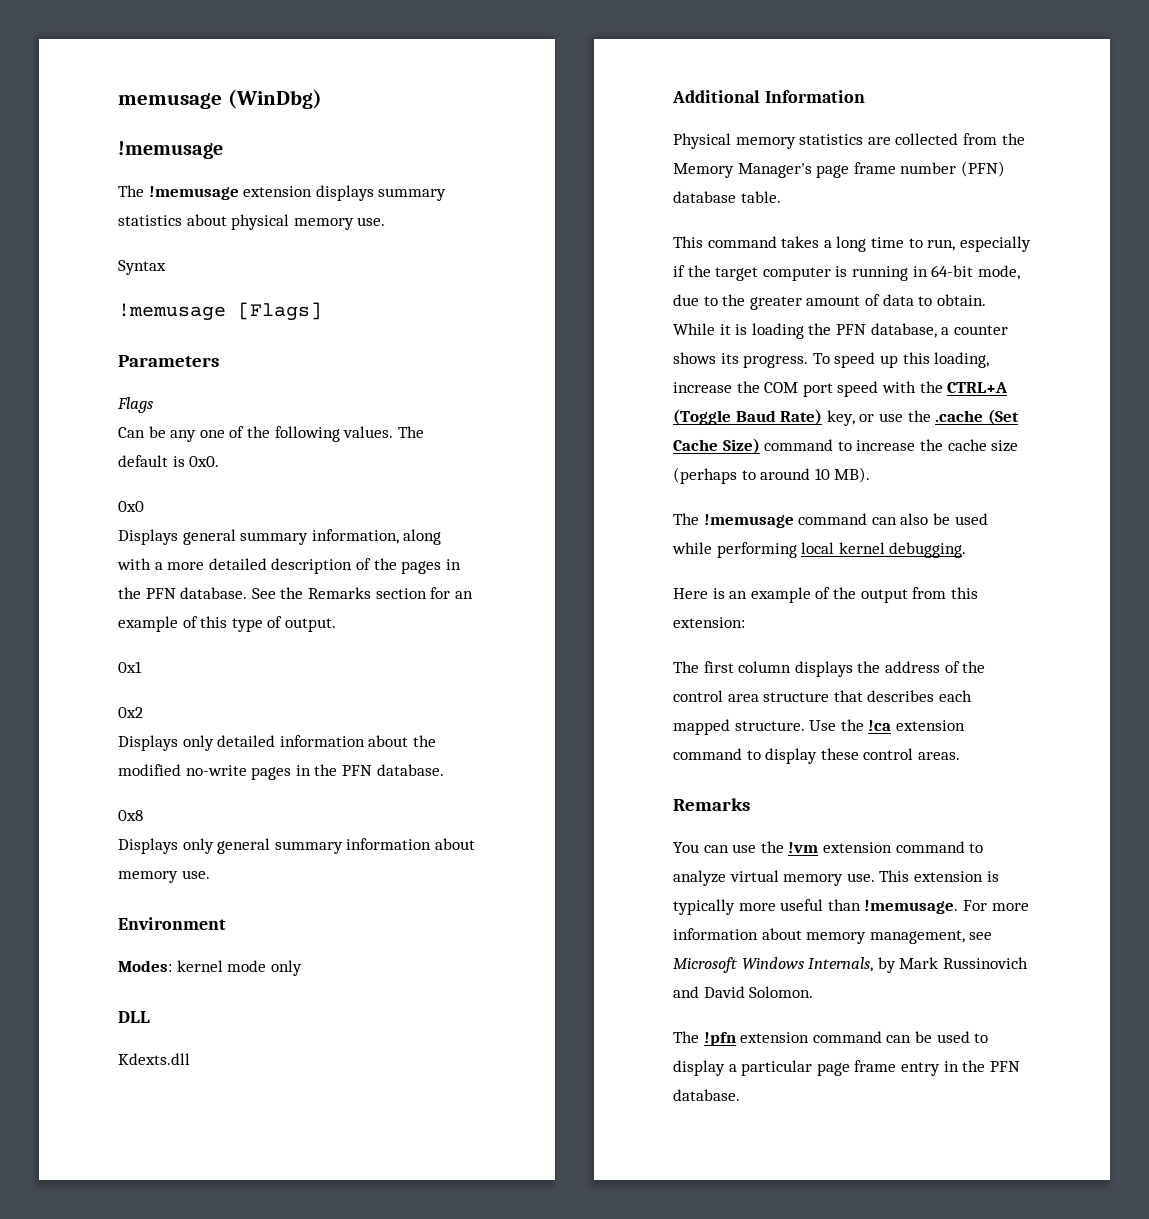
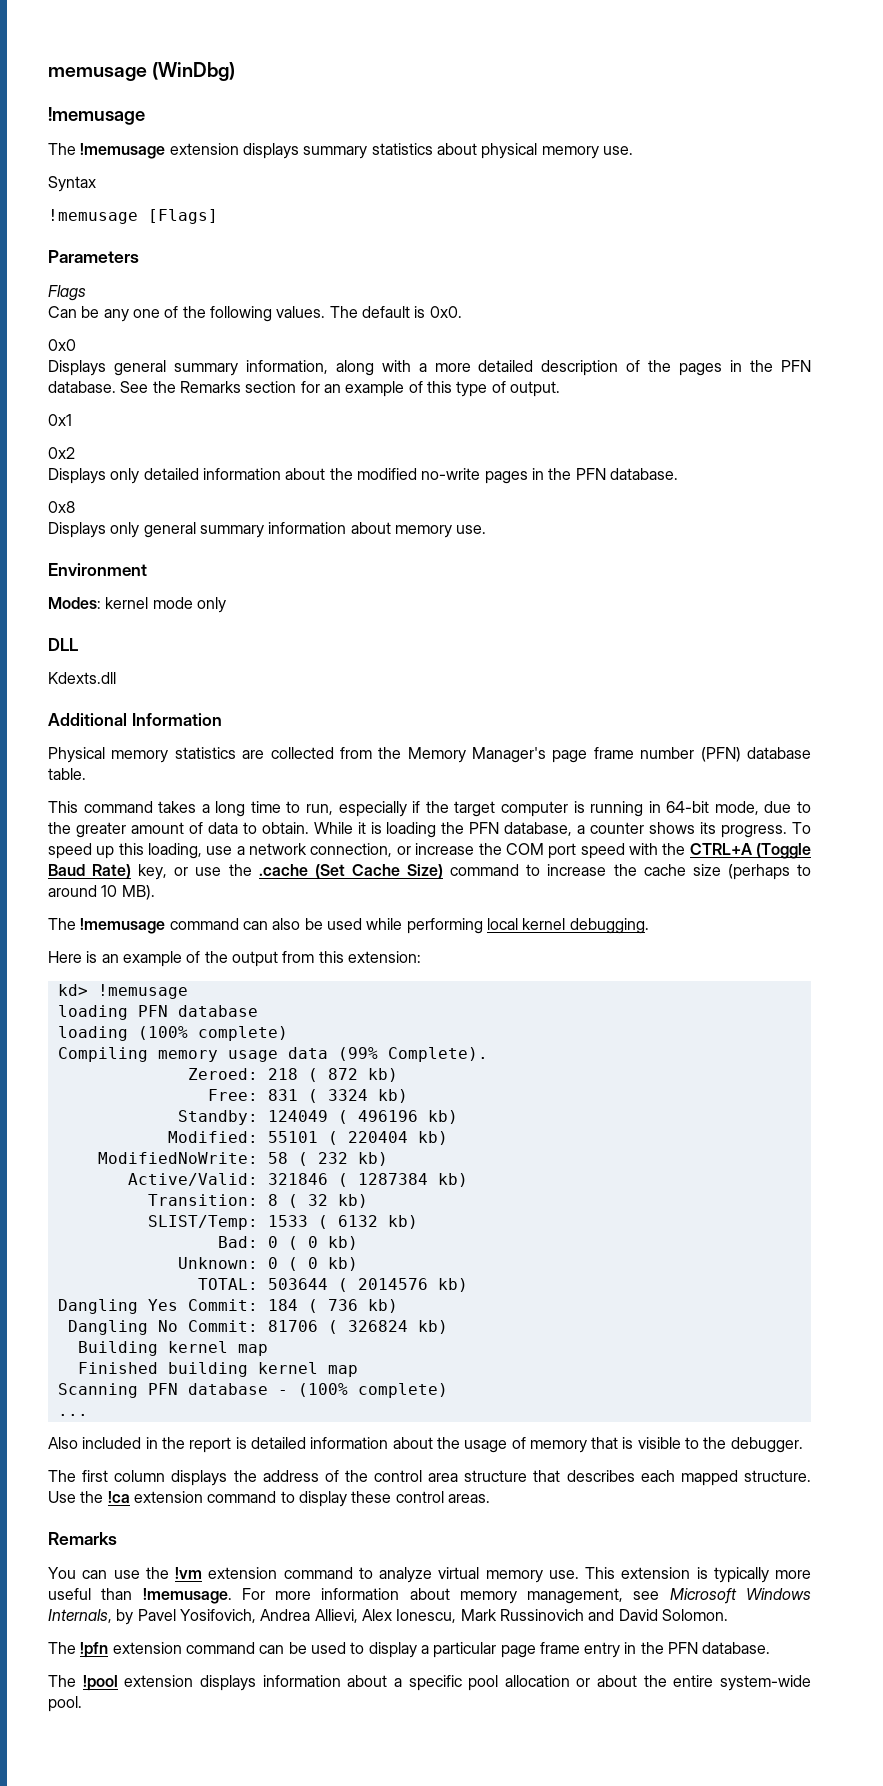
- To speed up this loading, increase the COM port speed with the CTRL+A (Toggle Baud Rate) key, or use the .cache (Set Cache Size) command to increase the cache size (perhaps to around 10 MB).
+ To speed up this loading, use a network connection, or increase the COM port speed with the CTRL+A (Toggle Baud Rate) key, or use the .cache (Set Cache Size) command to increase the cache size (perhaps to around 10 MB).
+ kd> !memusage
+ loading PFN database
+ loading (100% complete)
+ Compiling memory usage data (99% Complete).
+ Zeroed: 218 ( 872 kb)
+ Free: 831 ( 3324 kb)
+ Standby: 124049 ( 496196 kb)
+ Modified: 55101 ( 220404 kb)
+ ModifiedNoWrite: 58 ( 232 kb)
+ Active/Valid: 321846 ( 1287384 kb)
+ Transition: 8 ( 32 kb)
+ SLIST/Temp: 1533 ( 6132 kb)
+ Bad: 0 ( 0 kb)
+ Unknown: 0 ( 0 kb)
+ TOTAL: 503644 ( 2014576 kb)
+ Dangling Yes Commit: 184 ( 736 kb)
+ Dangling No Commit: 81706 ( 326824 kb)
+ Building kernel map
+ Finished building kernel map
+ Scanning PFN database - (100% complete)
+ ...
+ Also included in the report is detailed information about the usage of memory that is visible to the debugger.
- For more information about memory management, see Microsoft Windows Internals, by Mark Russinovich and David Solomon.
+ For more information about memory management, see Microsoft Windows Internals, by Pavel Yosifovich, Andrea Allievi, Alex Ionescu, Mark Russinovich and David Solomon.
+ The !pool extension displays information about a specific pool allocation or about the entire system-wide pool.

